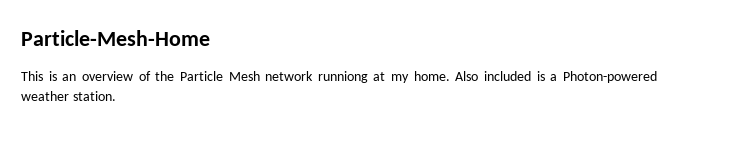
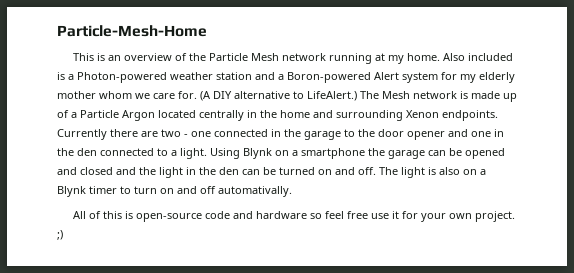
- This is an overview of the Particle Mesh network runniong at my home.
+ This is an overview of the Particle Mesh network running at my home.
- Also included is a Photon-powered weather station.
+ Also included is a Photon-powered weather station and a Boron-powered Alert system for my elderly mother whom we care for. (A DIY alternative to LifeAlert.) The Mesh network is made up of a Particle Argon located centrally in the home and surrounding Xenon endpoints. Currently there are two - one connected in the garage to the door opener and one in the den connected to a light. Using Blynk on a smartphone the garage can be opened and closed and the light in the den can be turned on and off. The light is also on a Blynk timer to turn on and off automativally.
+ All of this is open-source code and hardware so feel free use it for your own project. ;)

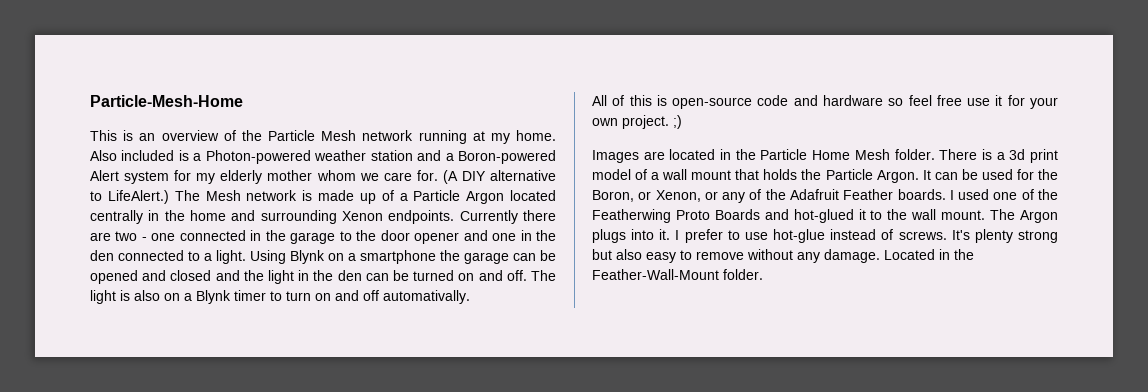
+ Images are located in the Particle Home Mesh folder. There is a 3d print model of a wall mount that holds the Particle Argon. It can be used for the Boron, or Xenon, or any of the Adafruit Feather boards. I used one of the Featherwing Proto Boards and hot-glued it to the wall mount. The Argon plugs into it. I prefer to use hot-glue instead of screws. It's plenty strong but also easy to remove without any damage. Located in the Feather-Wall-Mount folder.

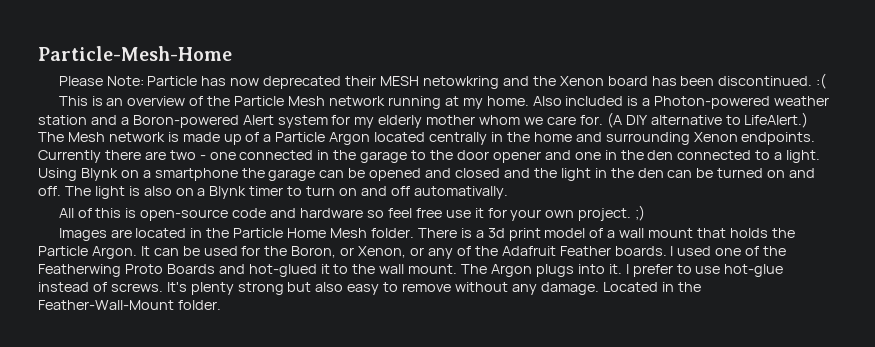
+ Please Note: Particle has now deprecated their MESH netowkring and the Xenon board has been discontinued. :(

